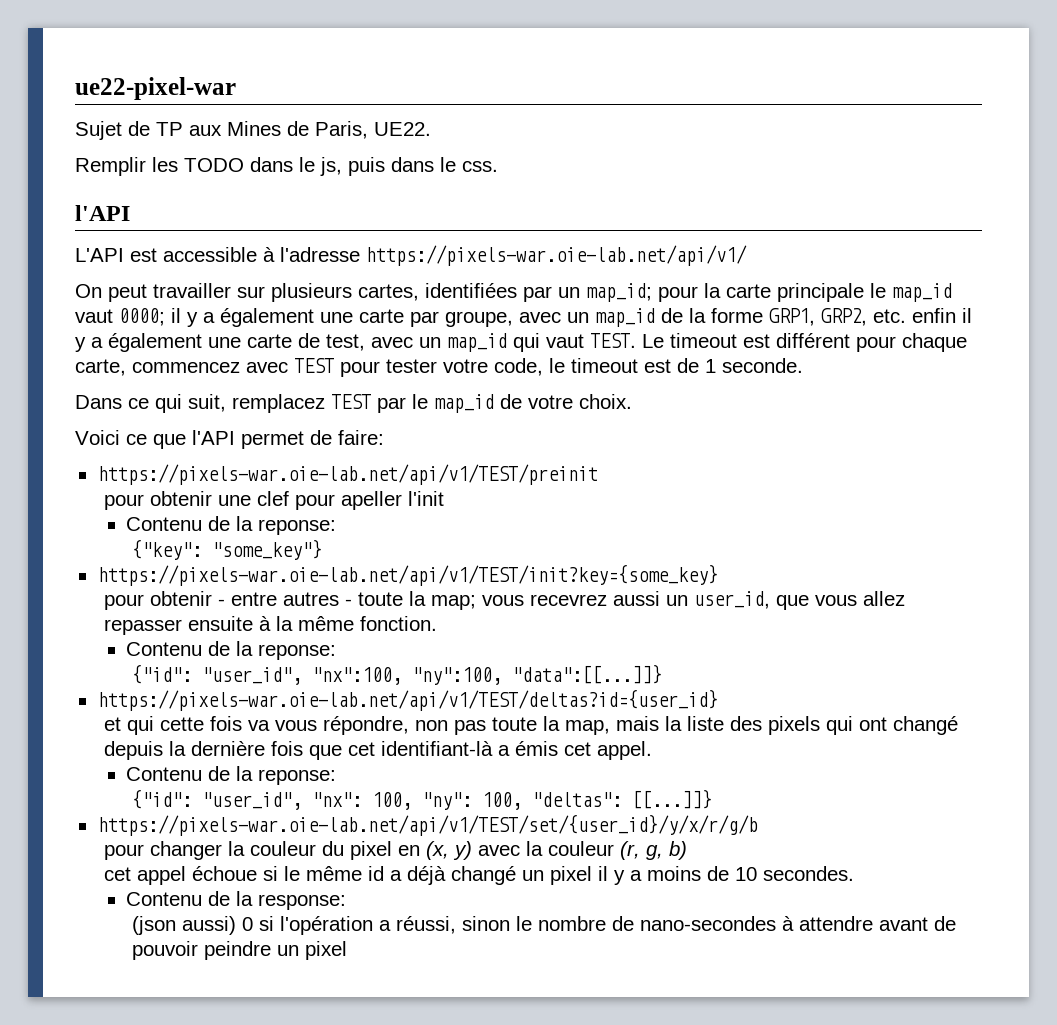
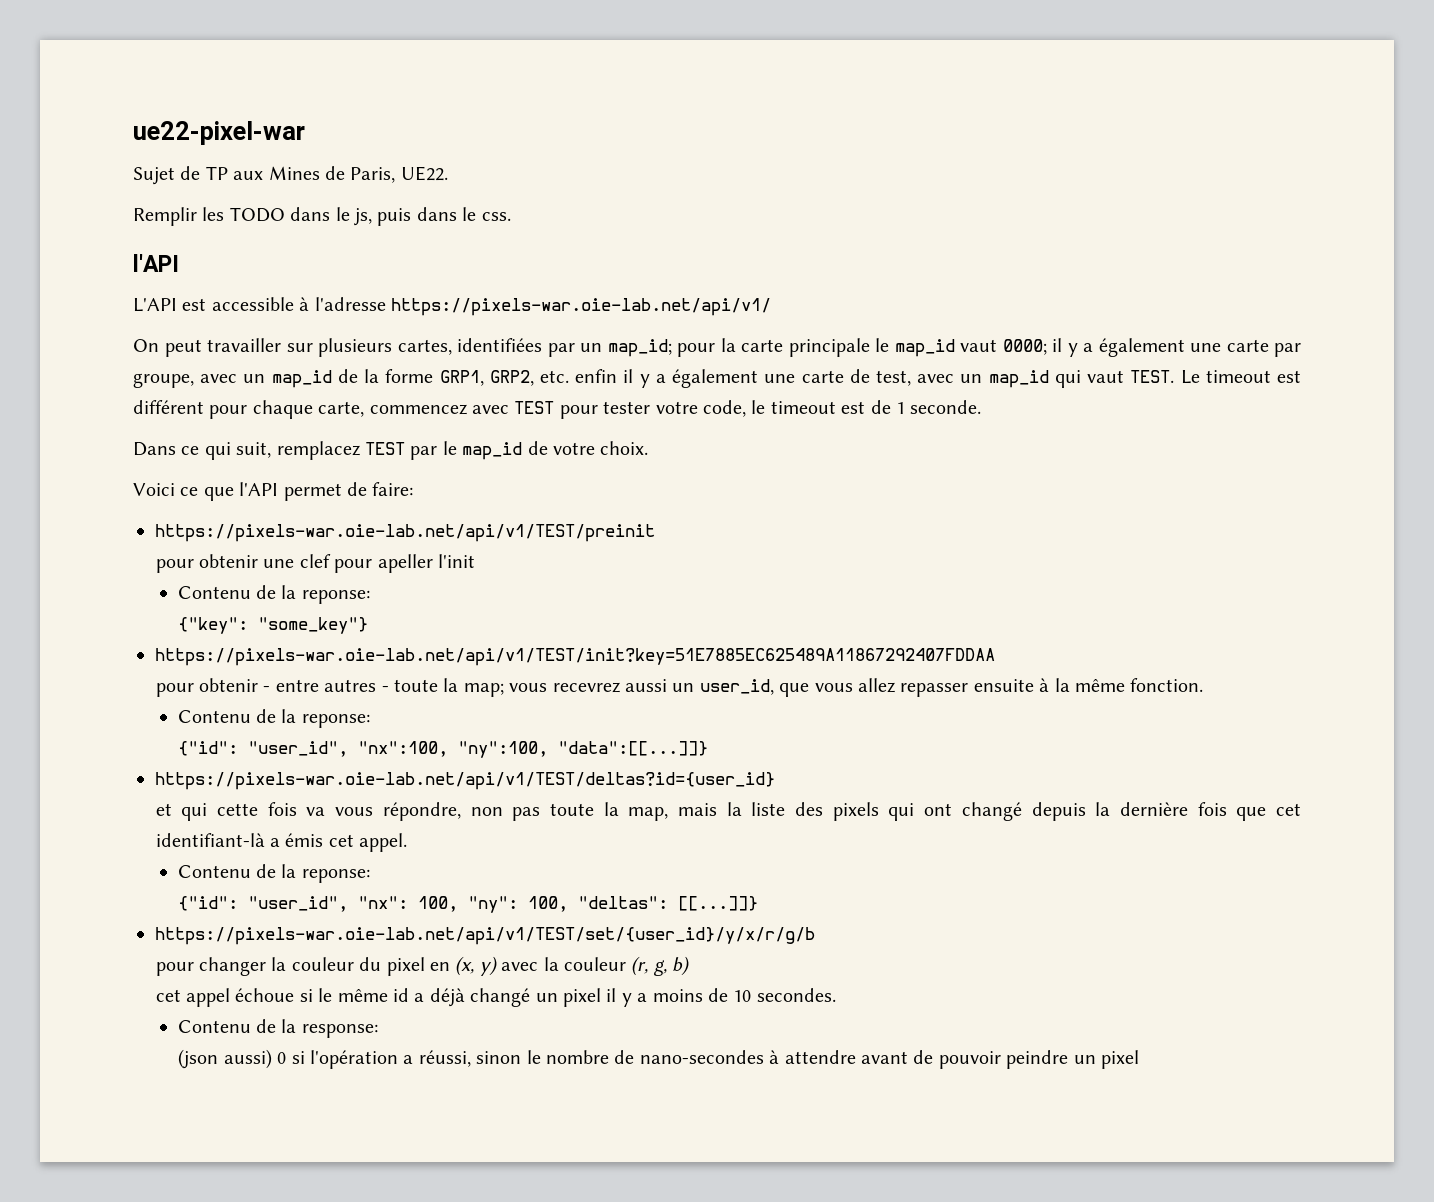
- https://pixels-war.oie-lab.net/api/v1/TEST/init?key={some_key}
+ https://pixels-war.oie-lab.net/api/v1/TEST/init?key=51E7885EC625489A11867292407FDDAA

